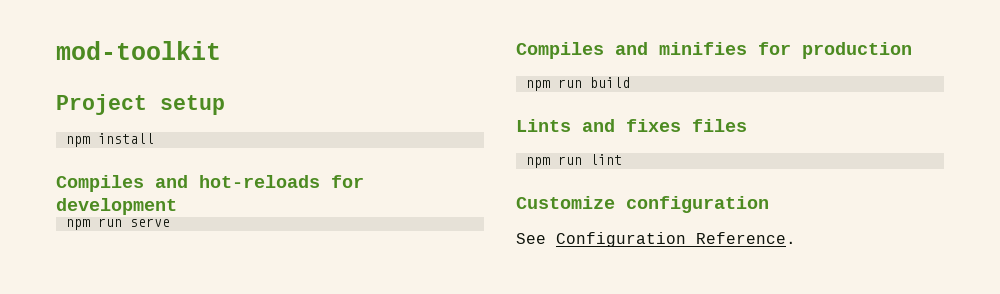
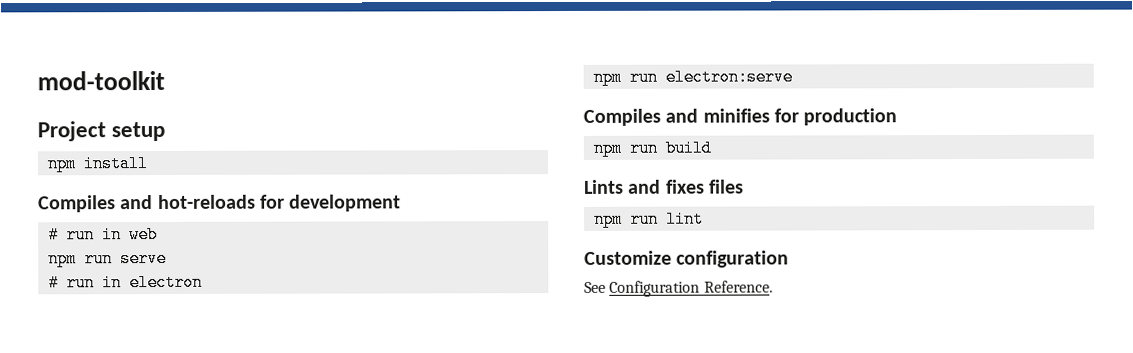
+ # run in web
+ # run in electron
+ npm run electron:serve

